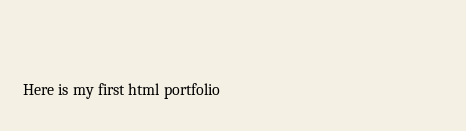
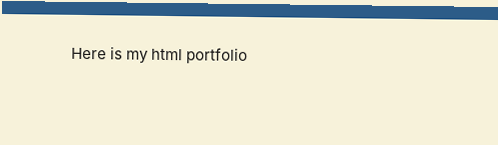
- Here is my first html portfolio
+ Here is my html portfolio

